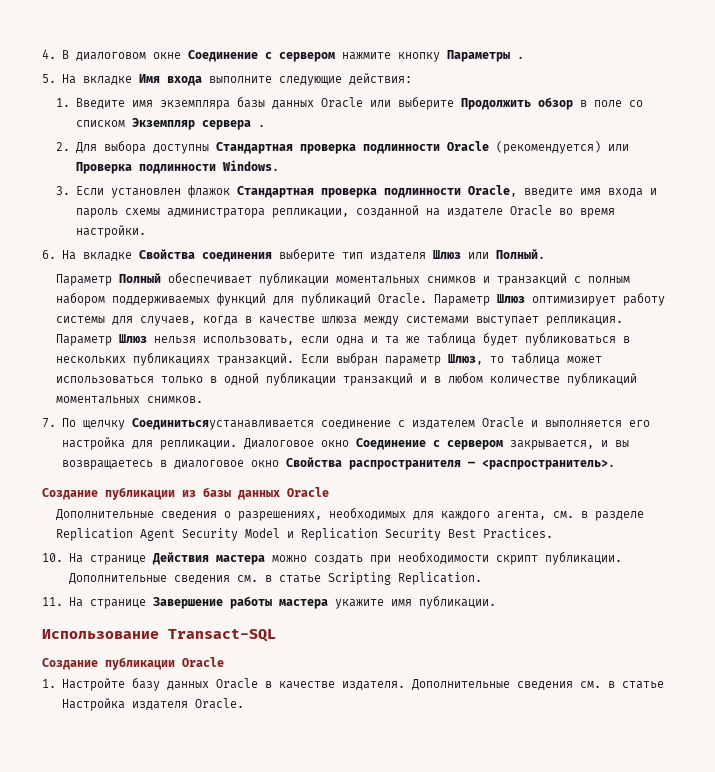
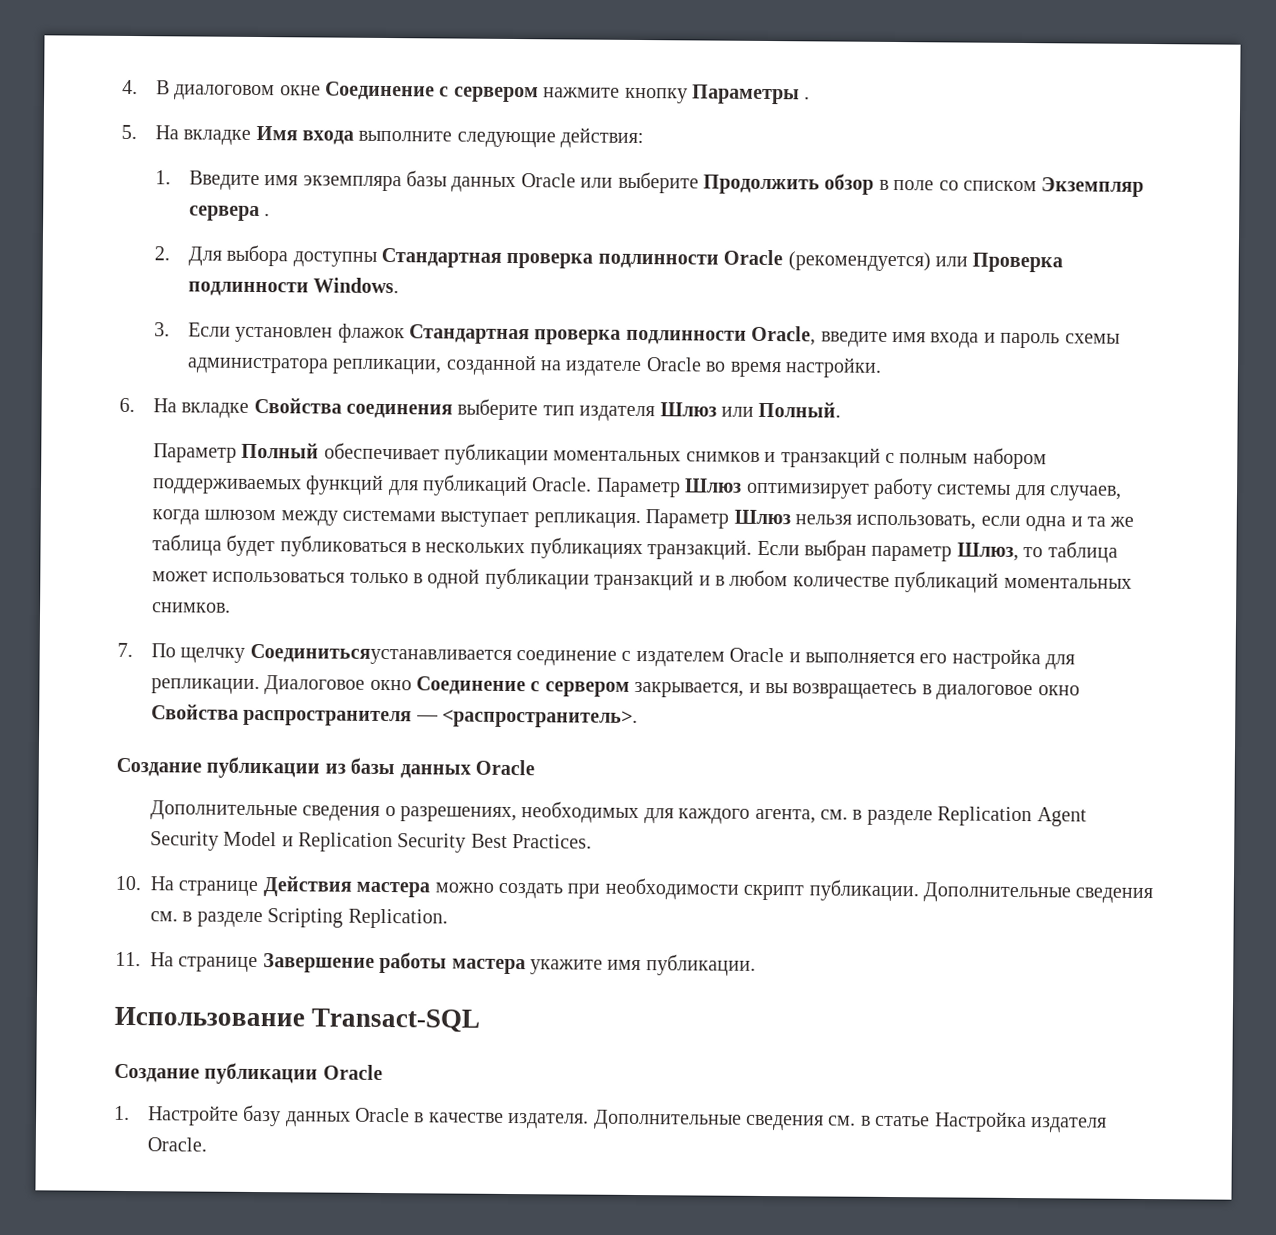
- Параметр Шлюз оптимизирует работу системы для случаев, когда в качестве шлюза между системами выступает репликация.
+ Параметр Шлюз оптимизирует работу системы для случаев, когда шлюзом между системами выступает репликация.
- Дополнительные сведения см. в статье Scripting Replication.
+ Дополнительные сведения см. в разделе Scripting Replication.

